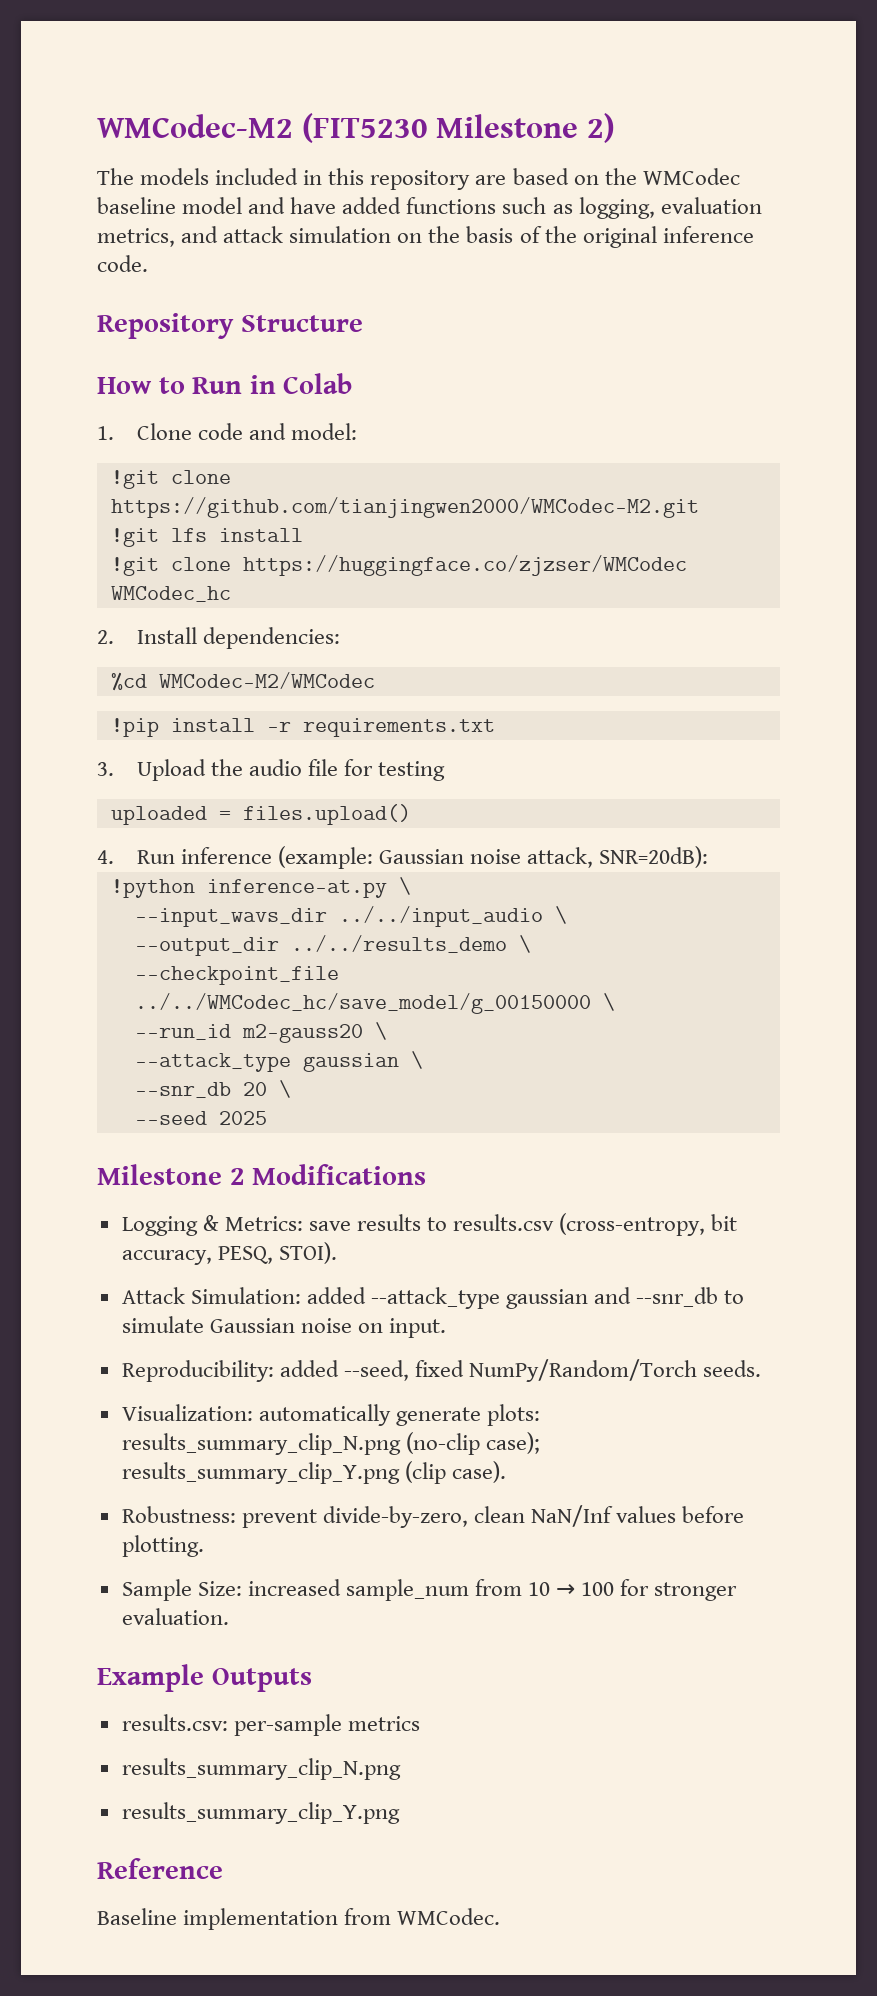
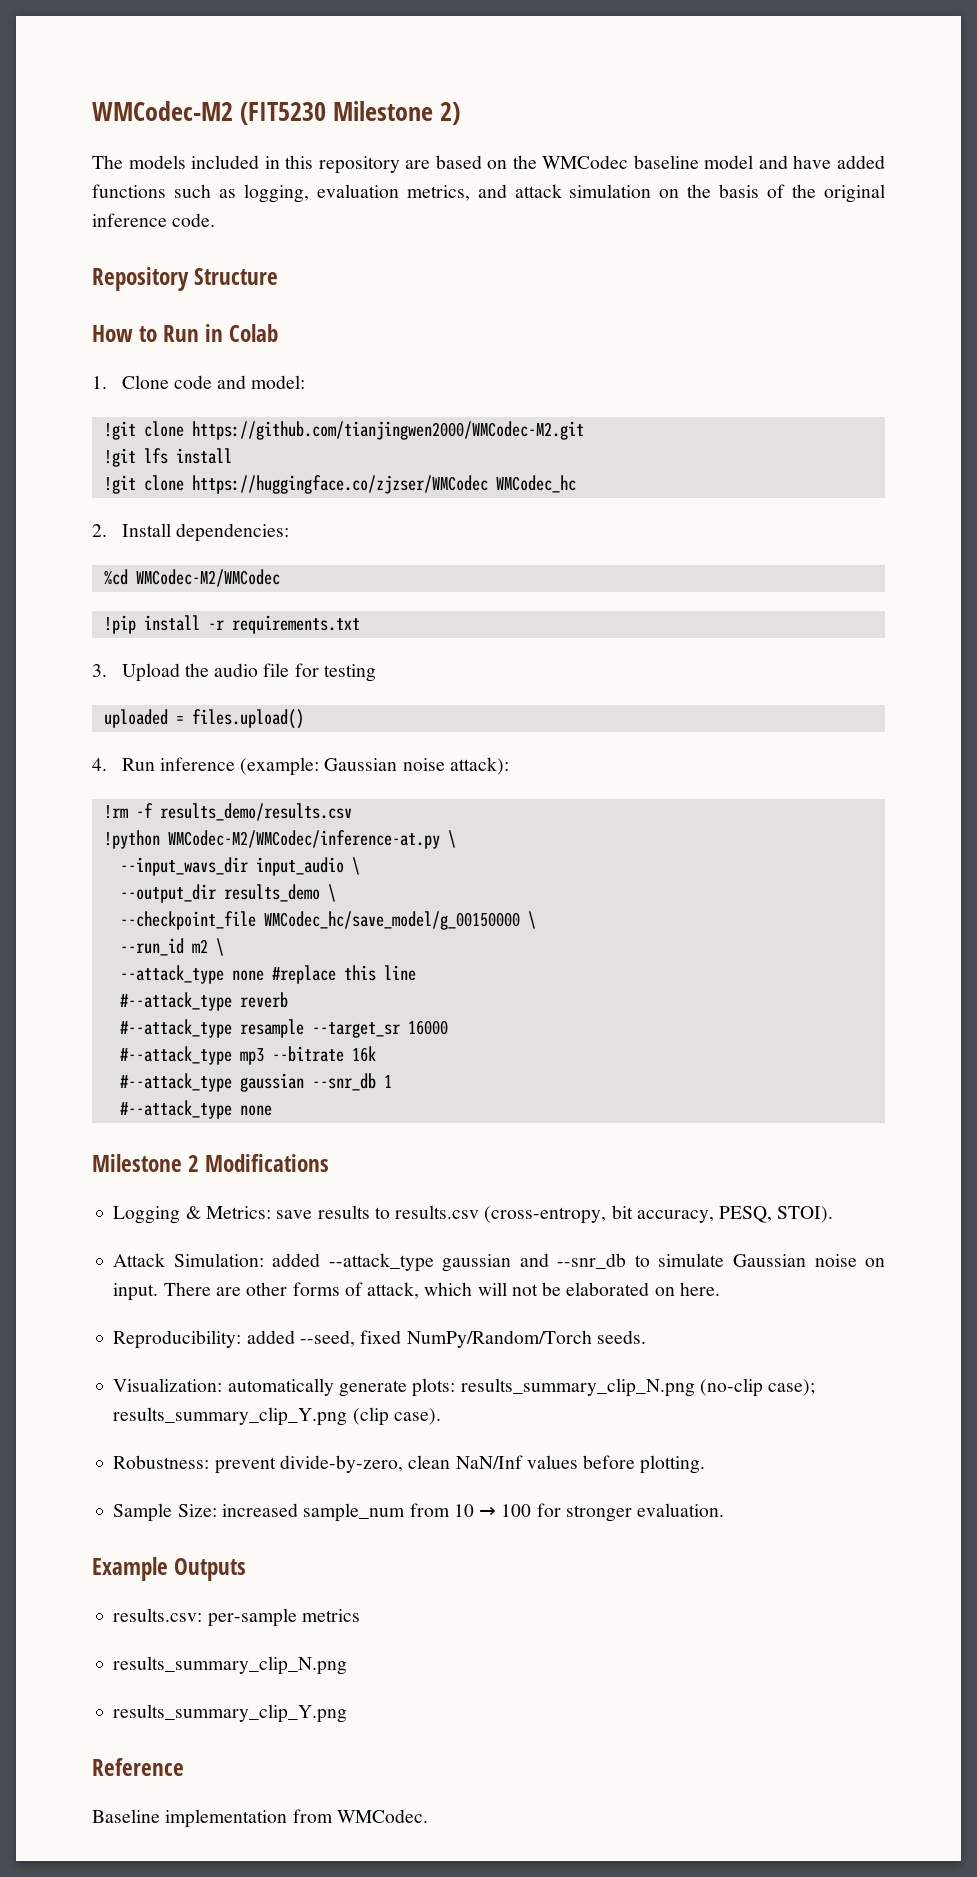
- 4. Run inference (example: Gaussian noise attack, SNR=20dB):
+ 4. Run inference (example: Gaussian noise attack):
+ !rm -f results_demo/results.csv
- !python inference-at.py \
+ !python WMCodec-M2/WMCodec/inference-at.py \
- --input_wavs_dir ../../input_audio \
+ --input_wavs_dir input_audio \
- --output_dir ../../results_demo \
+ --output_dir results_demo \
- --checkpoint_file ../../WMCodec_hc/save_model/g_00150000 \
+ --checkpoint_file WMCodec_hc/save_model/g_00150000 \
- --run_id m2-gauss20 \
+ --run_id m2 \
- --attack_type gaussian \
- --snr_db 20 \
- --seed 2025
+ --attack_type none #replace this line
+ #--attack_type reverb
+ #--attack_type resample --target_sr 16000
+ #--attack_type mp3 --bitrate 16k
+ #--attack_type gaussian --snr_db 1
+ #--attack_type none
+ There are other forms of attack, which will not be elaborated on here.

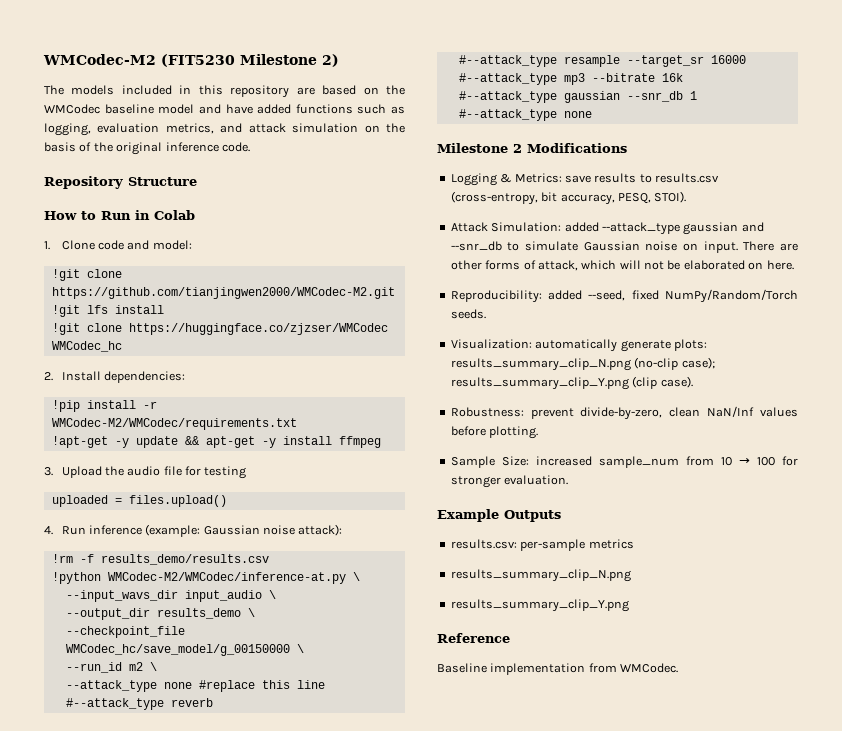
- %cd WMCodec-M2/WMCodec
- !pip install -r requirements.txt
+ !pip install -r WMCodec-M2/WMCodec/requirements.txt
+ !apt-get -y update && apt-get -y install ffmpeg

